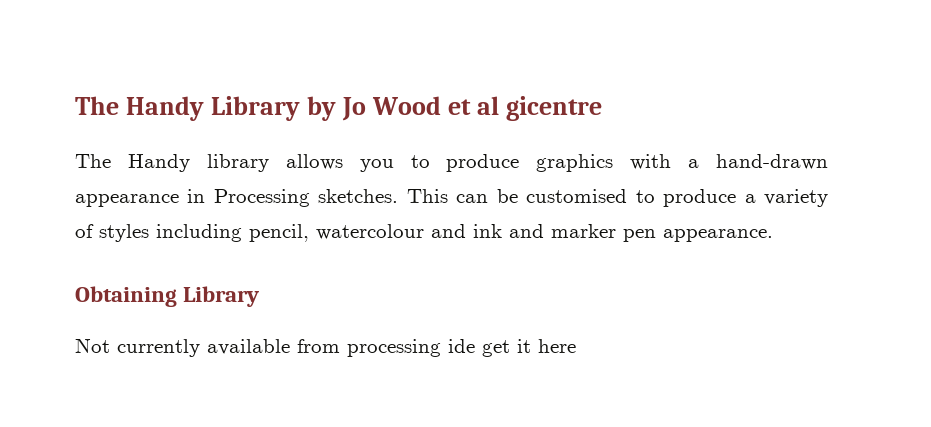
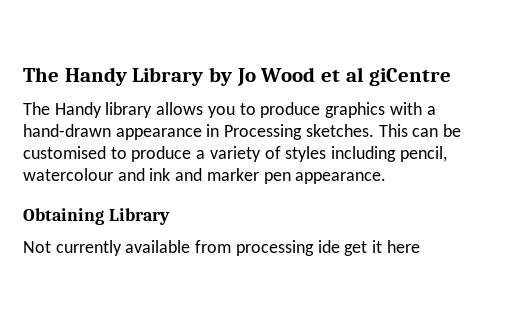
- The Handy Library by Jo Wood et al gicentre
+ The Handy Library by Jo Wood et al giCentre

